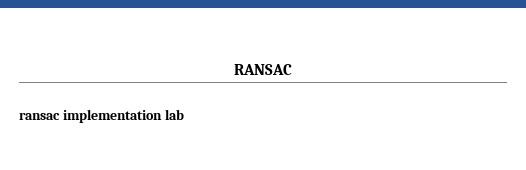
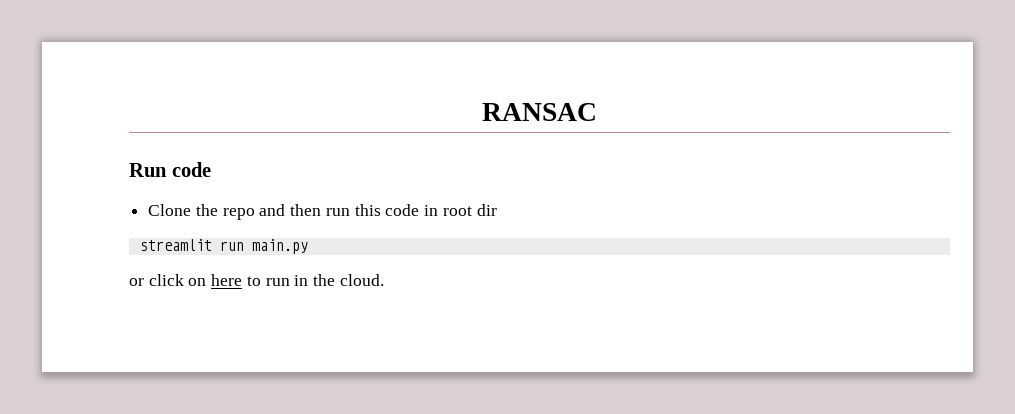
- ransac implementation lab
+ Run code
+ Clone the repo and then run this code in root dir
+ streamlit run main.py
+ or click on here to run in the cloud.

